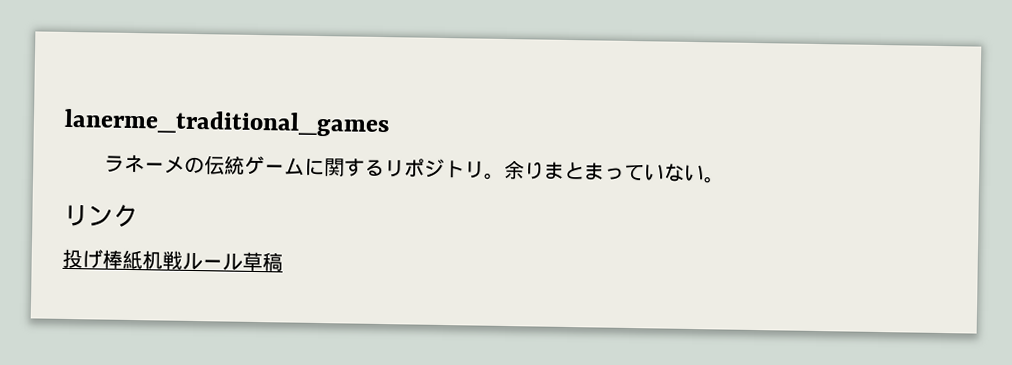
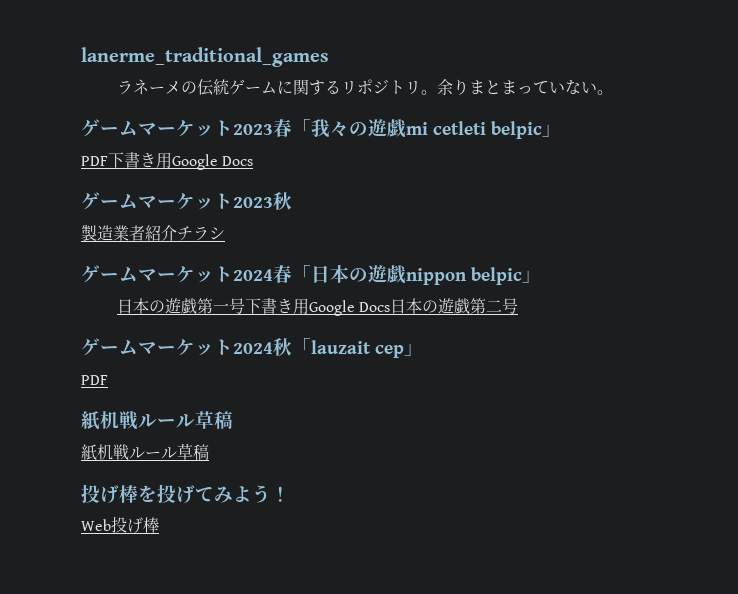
- リンク
- 投げ棒紙机戦ルール草稿
+ ゲームマーケット2023春「我々の遊戯mi cetleti belpic」
+ PDF下書き用Google Docs
+ ゲームマーケット2023秋
+ 製造業者紹介チラシ
+ ゲームマーケット2024春「日本の遊戯nippon belpic」
+ 日本の遊戯第一号下書き用Google Docs日本の遊戯第二号
+ ゲームマーケット2024秋「lauzait cep」
+ PDF
+ 紙机戦ルール草稿
+ 紙机戦ルール草稿
+ 投げ棒を投げてみよう！
+ Web投げ棒

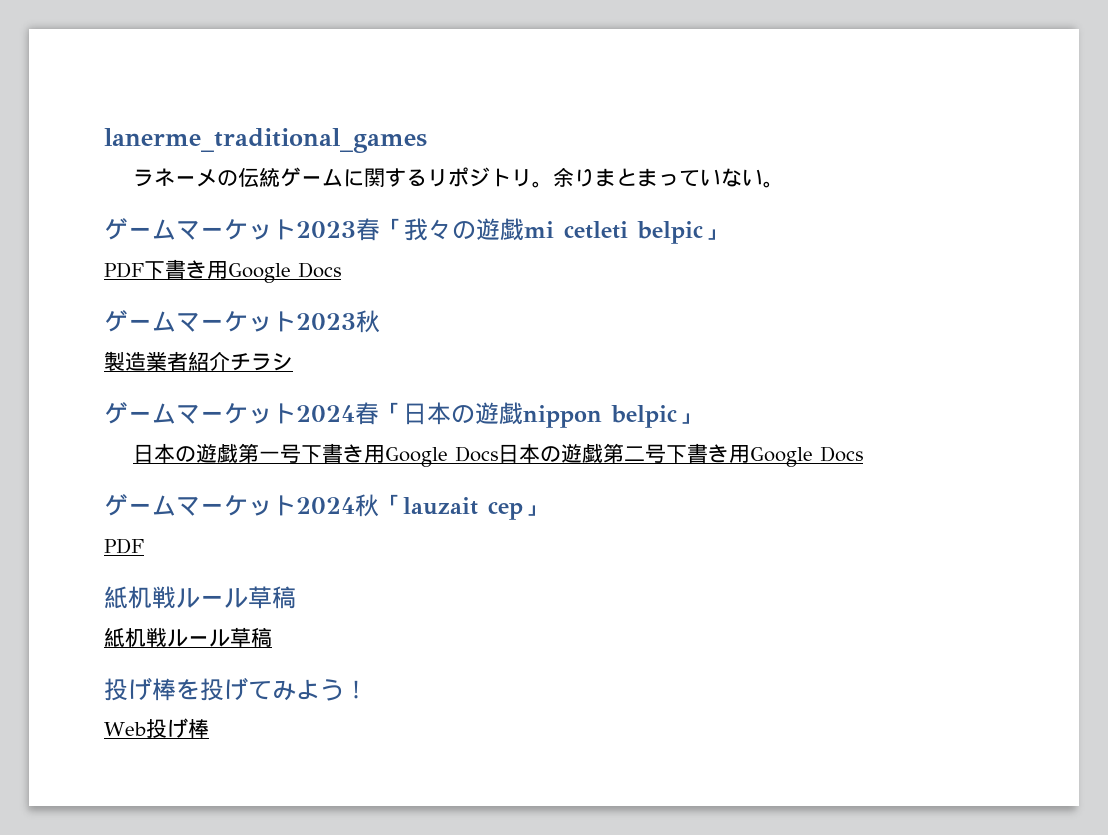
- 日本の遊戯第一号下書き用Google Docs日本の遊戯第二号
+ 日本の遊戯第一号下書き用Google Docs日本の遊戯第二号下書き用Google Docs

